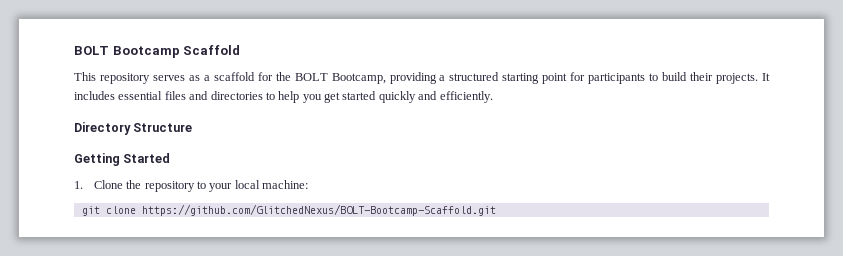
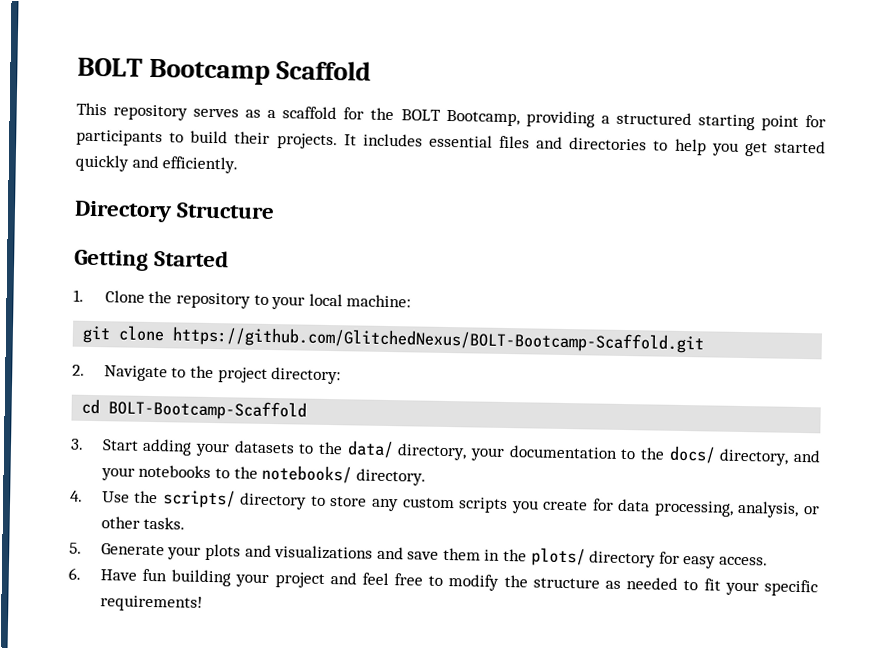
+ 2. Navigate to the project directory:
+ cd BOLT-Bootcamp-Scaffold
+ 3. Start adding your datasets to the data/ directory, your documentation to the docs/ directory, and your notebooks to the notebooks/ directory.
+ 4. Use the scripts/ directory to store any custom scripts you create for data processing, analysis, or other tasks.
+ 5. Generate your plots and visualizations and save them in the plots/ directory for easy access.
+ 6. Have fun building your project and feel free to modify the structure as needed to fit your specific requirements!

